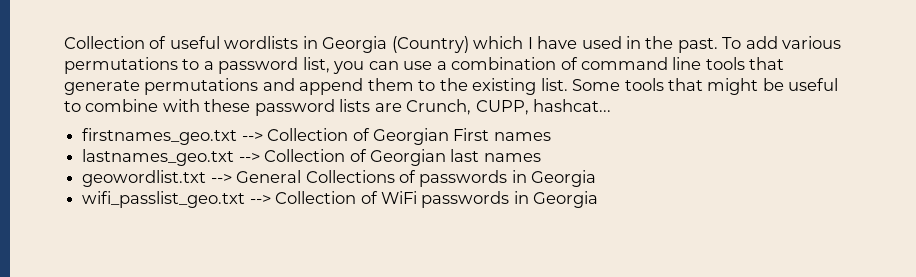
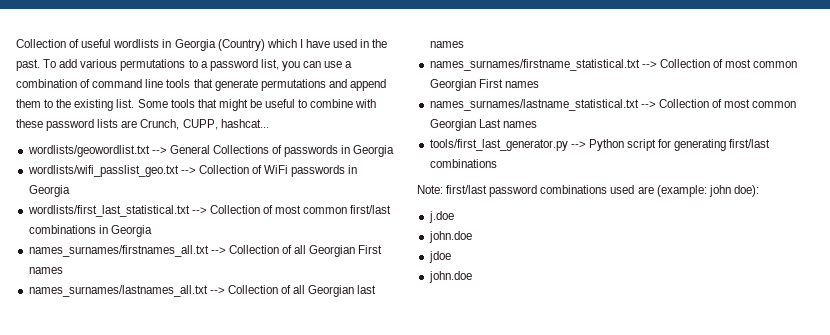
- firstnames_geo.txt --> Collection of Georgian First names
- lastnames_geo.txt --> Collection of Georgian last names
- geowordlist.txt --> General Collections of passwords in Georgia
+ wordlists/geowordlist.txt --> General Collections of passwords in Georgia
- wifi_passlist_geo.txt --> Collection of WiFi passwords in Georgia
+ wordlists/wifi_passlist_geo.txt --> Collection of WiFi passwords in Georgia
+ wordlists/first_last_statistical.txt --> Collection of most common first/last combinations in Georgia
+ names_surnames/firstnames_all.txt --> Collection of all Georgian First names
+ names_surnames/lastnames_all.txt --> Collection of all Georgian last names
+ names_surnames/firstname_statistical.txt --> Collection of most common Georgian First names
+ names_surnames/lastname_statistical.txt --> Collection of most common Georgian Last names
+ tools/first_last_generator.py --> Python script for generating first/last combinations
+ Note: first/last password combinations used are (example: john doe):
+ j.doe
+ john.doe
+ jdoe
+ john.doe

